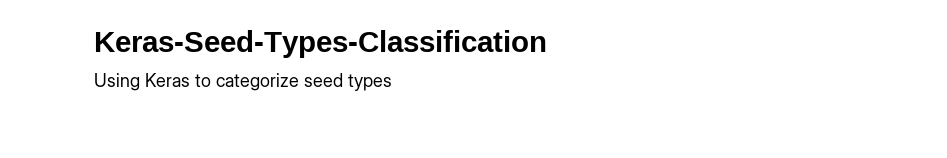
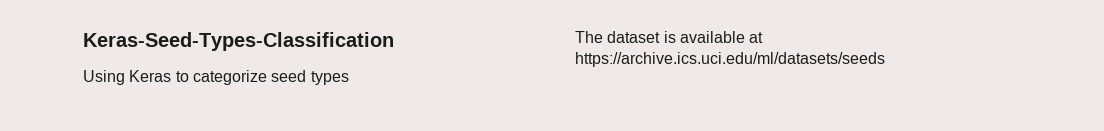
+ The dataset is available at https://archive.ics.uci.edu/ml/datasets/seeds

